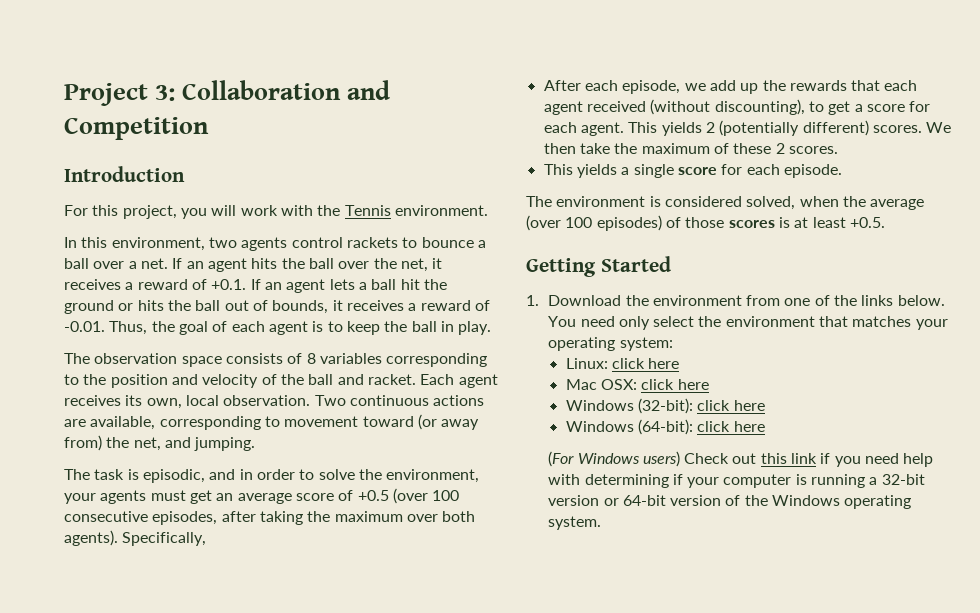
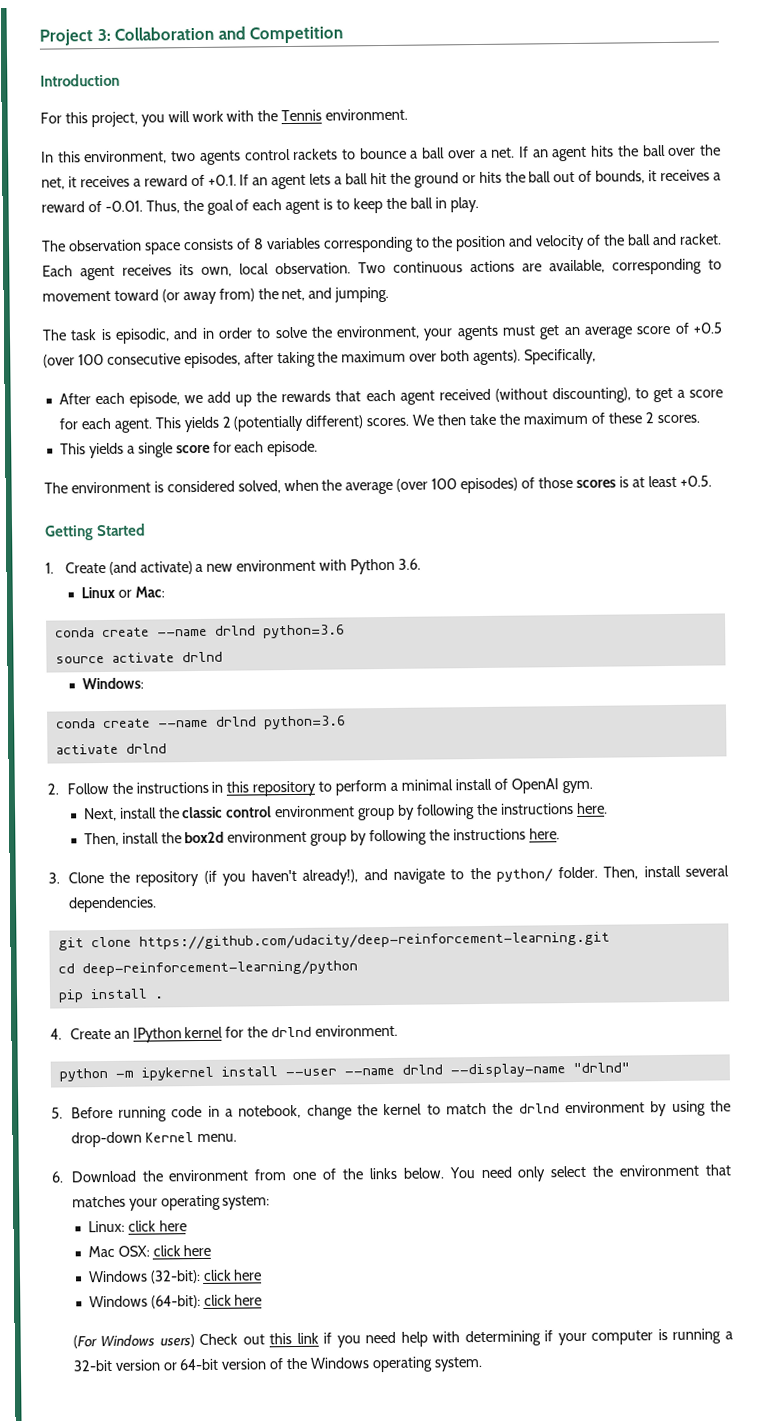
- 1. Download the environment from one of the links below.
+ 1. Create (and activate) a new environment with Python 3.6.
+ Linux or Mac:
+ conda create --name drlnd python=3.6
+ source activate drlnd
+ Windows:
+ conda create --name drlnd python=3.6
+ activate drlnd
+ 2. Follow the instructions in this repository to perform a minimal install of OpenAI gym.
+ Next, install the classic control environment group by following the instructions here.
+ Then, install the box2d environment group by following the instructions here.
+ 3. Clone the repository (if you haven't already!), and navigate to the python/ folder. Then, install several dependencies.
+ git clone https://github.com/udacity/deep-reinforcement-learning.git
+ cd deep-reinforcement-learning/python
+ pip install .
+ 4. Create an IPython kernel for the drlnd environment.
+ python -m ipykernel install --user --name drlnd --display-name "drlnd"
+ 5. Before running code in a notebook, change the kernel to match the drlnd environment by using the drop-down Kernel menu.
+ 6. Download the environment from one of the links below.

